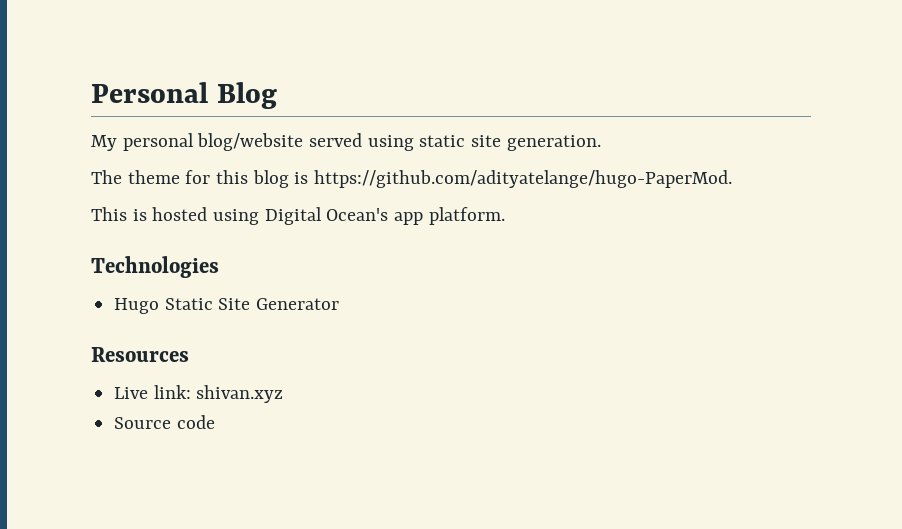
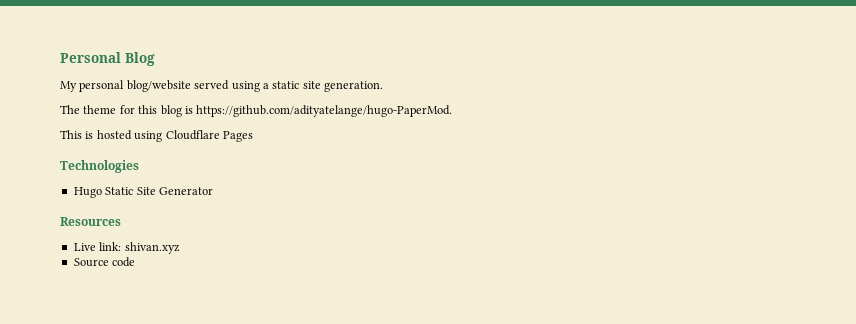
- My personal blog/website served using static site generation.
+ My personal blog/website served using a static site generation.
- This is hosted using Digital Ocean's app platform.
+ This is hosted using Cloudflare Pages

